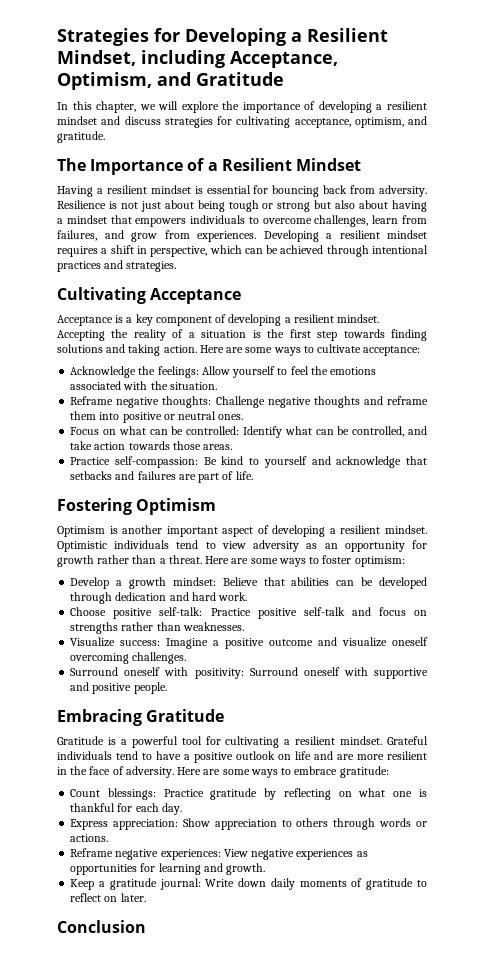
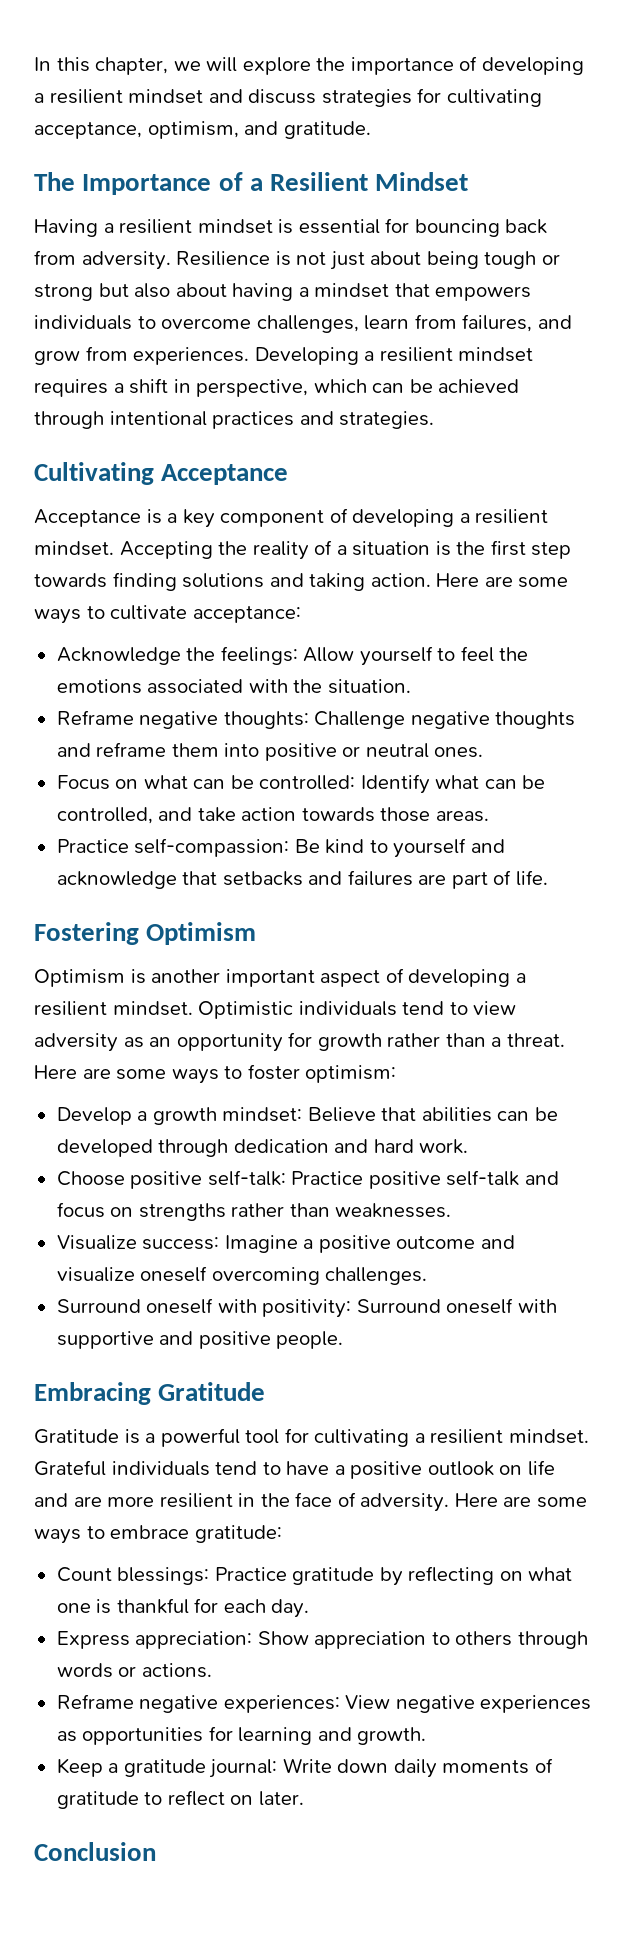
- Strategies for Developing a Resilient Mindset, including Acceptance, Optimism, and Gratitude

